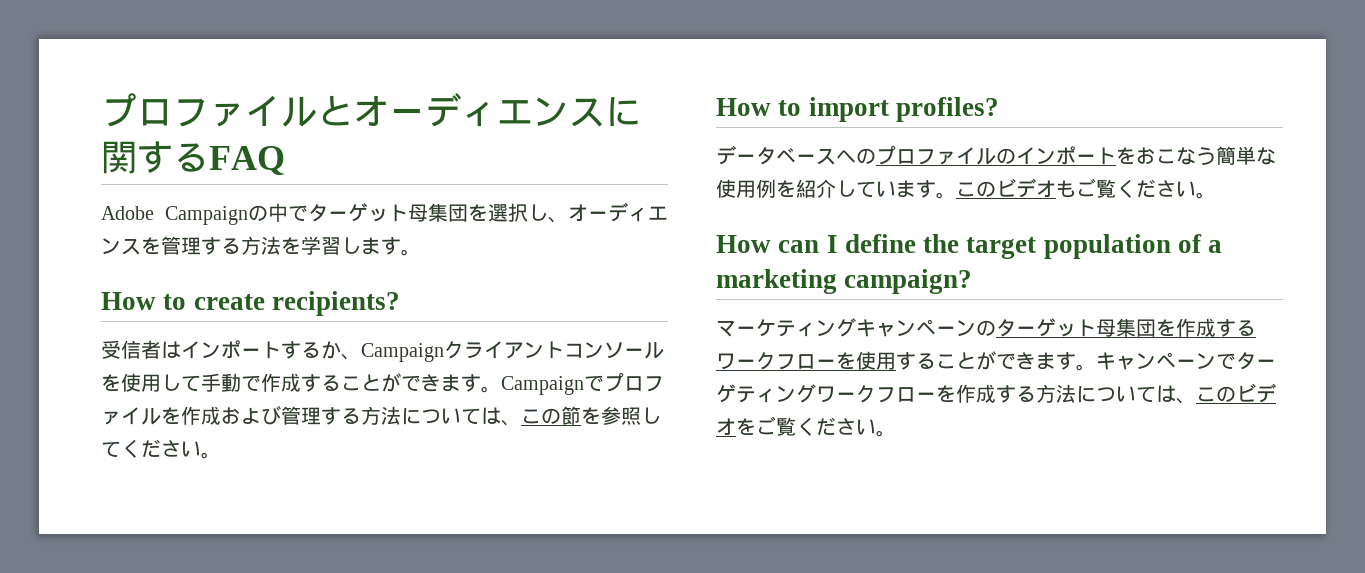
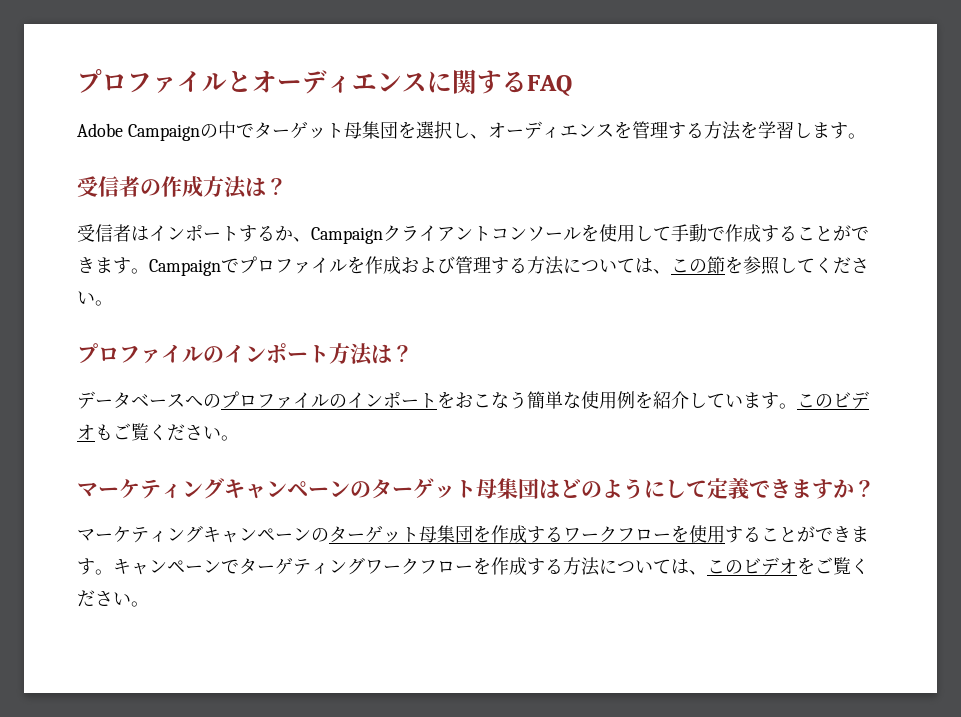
- How to create recipients?
+ 受信者の作成方法は？
- How to import profiles?
+ プロファイルのインポート方法は？
- How can I define the target population of a marketing campaign?
+ マーケティングキャンペーンのターゲット母集団はどのようにして定義できますか？

